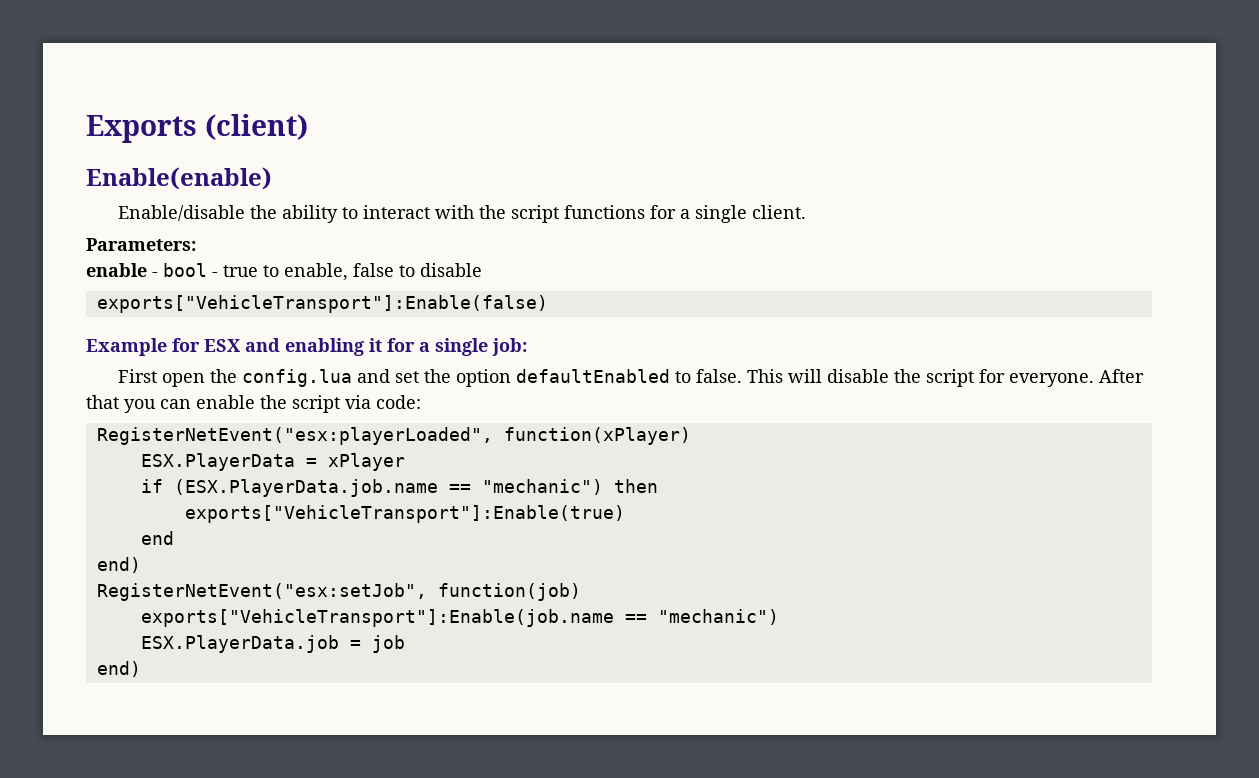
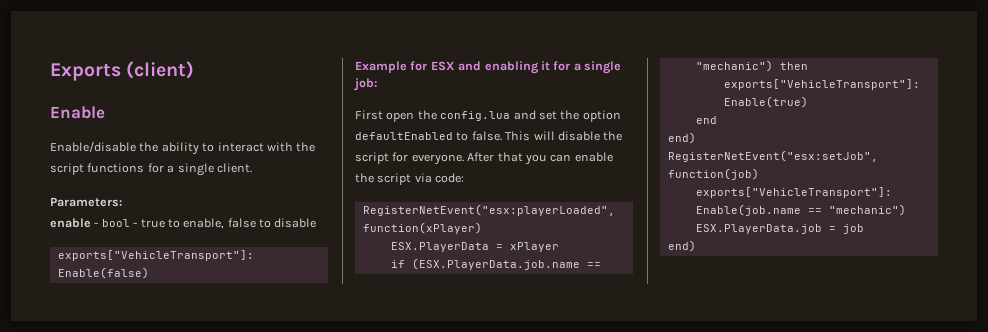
- Enable(enable)
+ Enable

